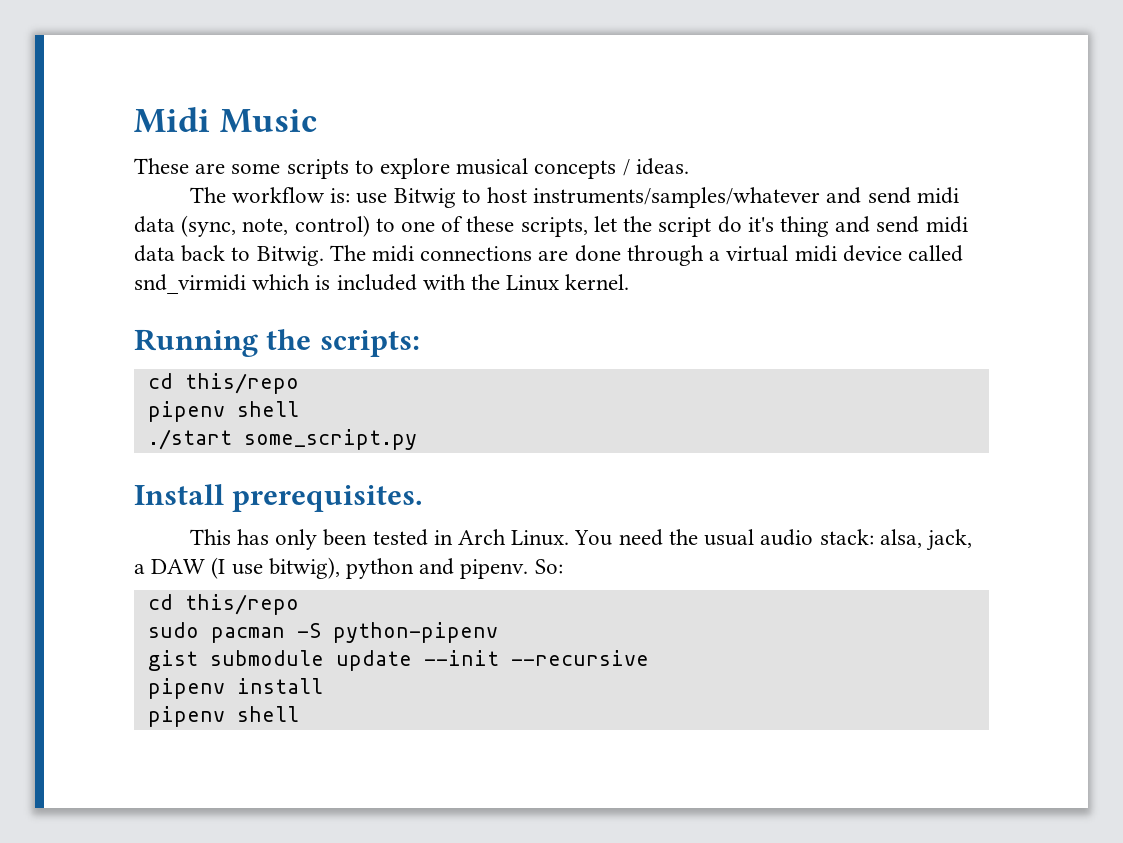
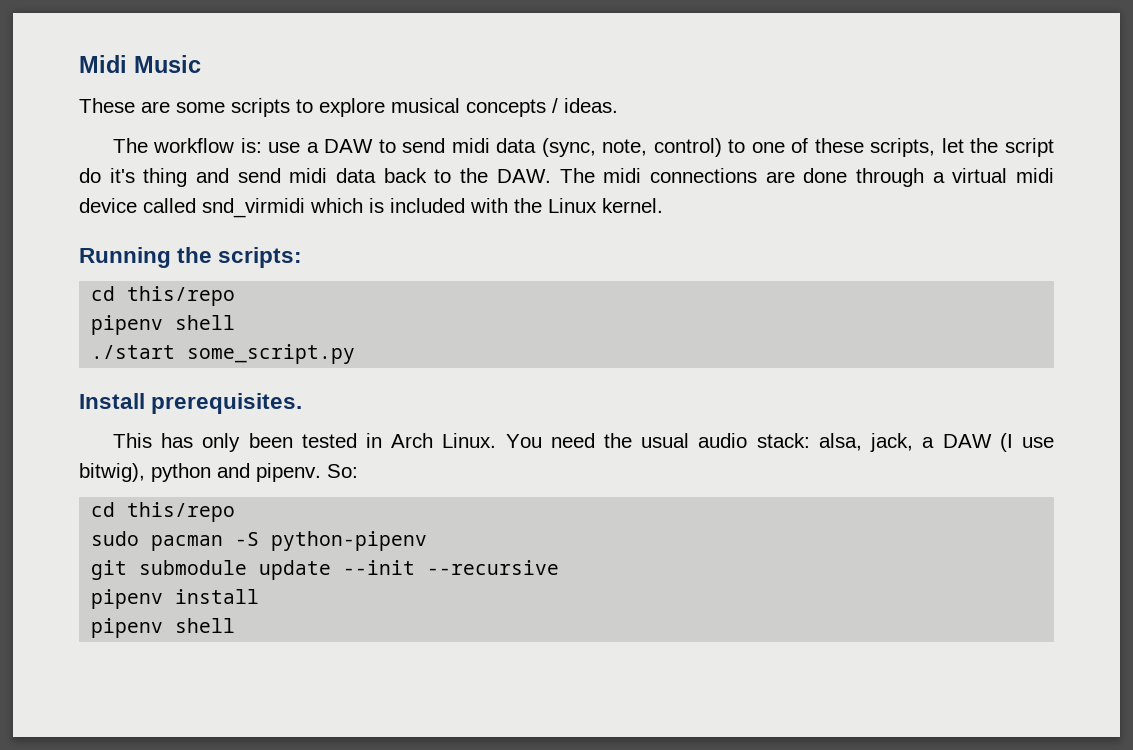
- The workflow is: use Bitwig to host instruments/samples/whatever and send midi data (sync, note, control) to one of these scripts, let the script do it's thing and send midi data back to Bitwig. The midi connections are done through a virtual midi device called snd_virmidi which is included with the Linux kernel.
+ The workflow is: use a DAW to send midi data (sync, note, control) to one of these scripts, let the script do it's thing and send midi data back to the DAW. The midi connections are done through a virtual midi device called snd_virmidi which is included with the Linux kernel.
- gist submodule update --init --recursive
+ git submodule update --init --recursive

